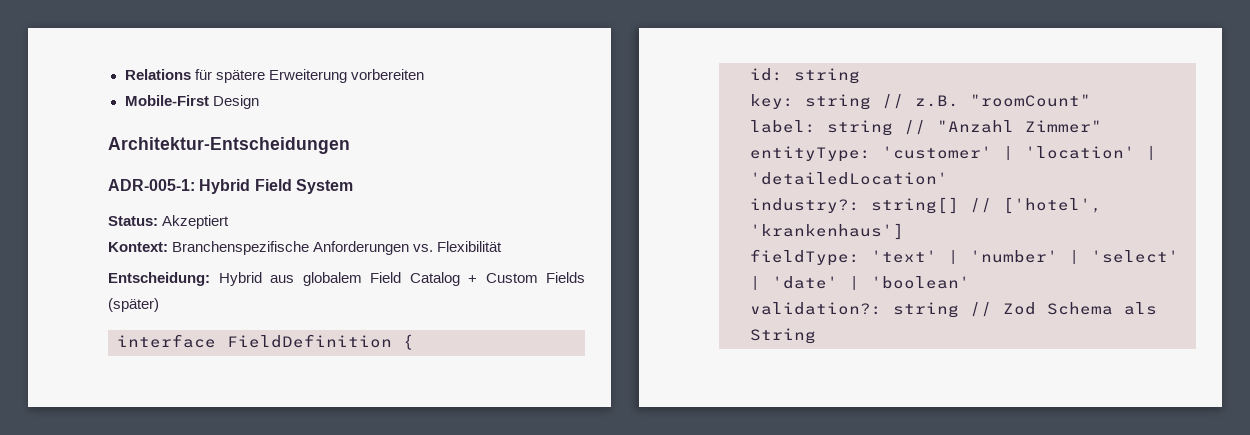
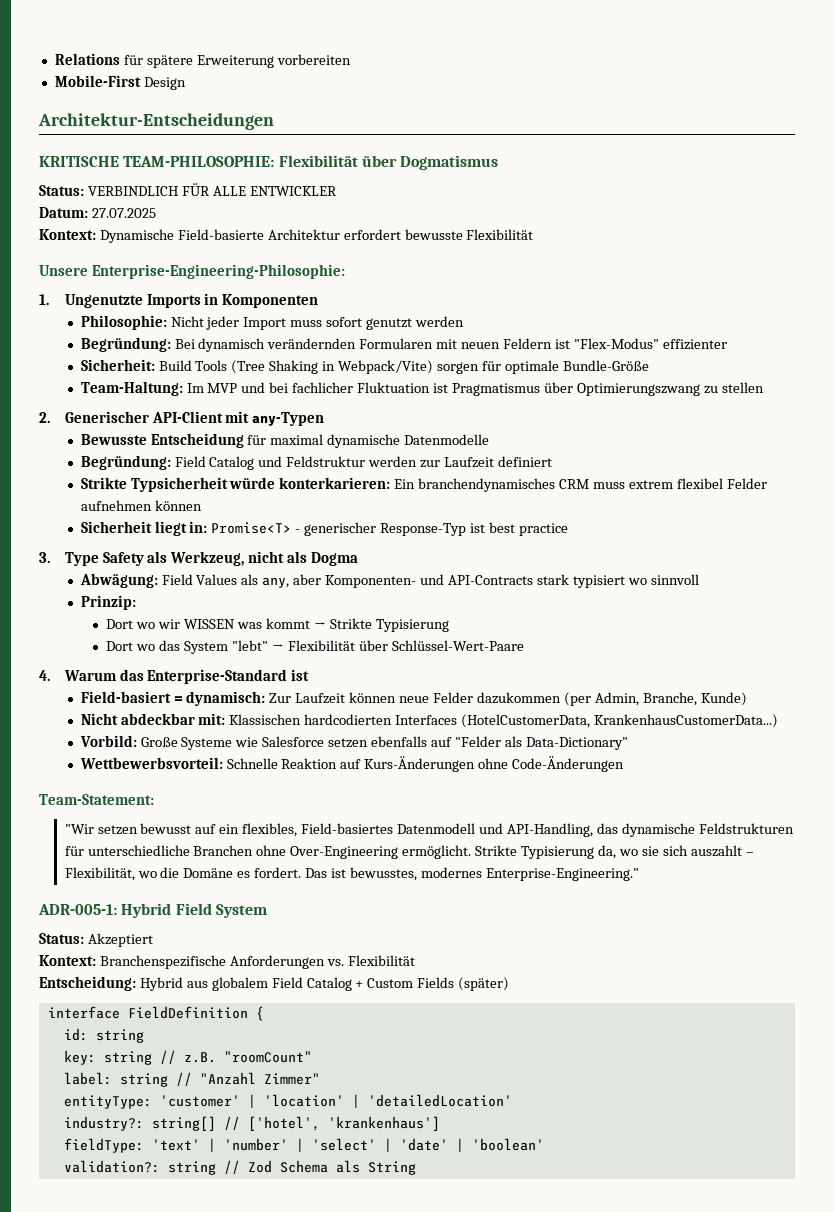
+ KRITISCHE TEAM-PHILOSOPHIE: Flexibilität über Dogmatismus
+ Status: VERBINDLICH FÜR ALLE ENTWICKLER
+ Datum: 27.07.2025
+ Kontext: Dynamische Field-basierte Architektur erfordert bewusste Flexibilität
+ Unsere Enterprise-Engineering-Philosophie:
+ 1. Ungenutzte Imports in Komponenten
+ Philosophie: Nicht jeder Import muss sofort genutzt werden
+ Begründung: Bei dynamisch verändernden Formularen mit neuen Feldern ist "Flex-Modus" effizienter
+ Sicherheit: Build Tools (Tree Shaking in Webpack/Vite) sorgen für optimale Bundle-Größe
+ Team-Haltung: Im MVP und bei fachlicher Fluktuation ist Pragmatismus über Optimierungszwang zu stellen
+ 2. Generischer API-Client mit any-Typen
+ Bewusste Entscheidung für maximal dynamische Datenmodelle
+ Begründung: Field Catalog und Feldstruktur werden zur Laufzeit definiert
+ Strikte Typsicherheit würde konterkarieren: Ein branchendynamisches CRM muss extrem flexibel Felder aufnehmen können
+ Sicherheit liegt in: Promise<T> - generischer Response-Typ ist best practice
+ 3. Type Safety als Werkzeug, nicht als Dogma
+ Abwägung: Field Values als any, aber Komponenten- und API-Contracts stark typisiert wo sinnvoll
+ Prinzip:
+ Dort wo wir WISSEN was kommt → Strikte Typisierung
+ Dort wo das System "lebt" → Flexibilität über Schlüssel-Wert-Paare
+ 4. Warum das Enterprise-Standard ist
+ Field-basiert = dynamisch: Zur Laufzeit können neue Felder dazukommen (per Admin, Branche, Kunde)
+ Nicht abdeckbar mit: Klassischen hardcodierten Interfaces (HotelCustomerData, KrankenhausCustomerData...)
+ Vorbild: Große Systeme wie Salesforce setzen ebenfalls auf "Felder als Data-Dictionary"
+ Wettbewerbsvorteil: Schnelle Reaktion auf Kurs-Änderungen ohne Code-Änderungen
+ Team-Statement:
+ "Wir setzen bewusst auf ein flexibles, Field-basiertes Datenmodell und API-Handling, das dynamische Feldstrukturen für unterschiedliche Branchen ohne Over-Engineering ermöglicht. Strikte Typisierung da, wo sie sich auszahlt – Flexibilität, wo die Domäne es fordert. Das ist bewusstes, modernes Enterprise-Engineering."

